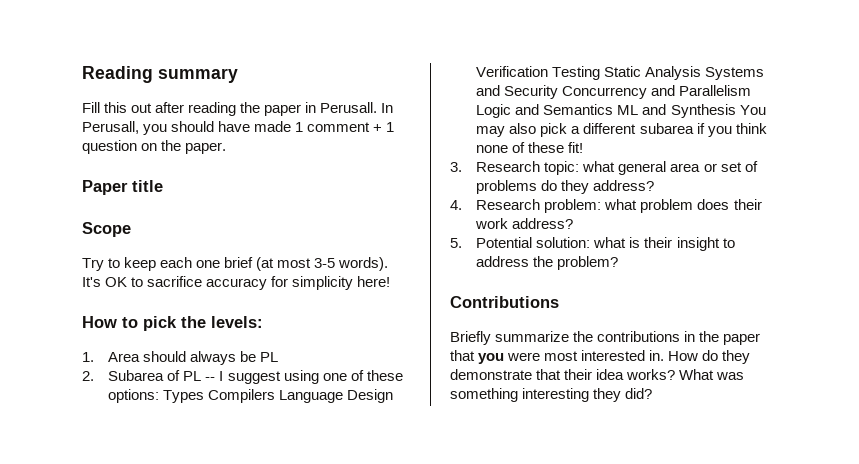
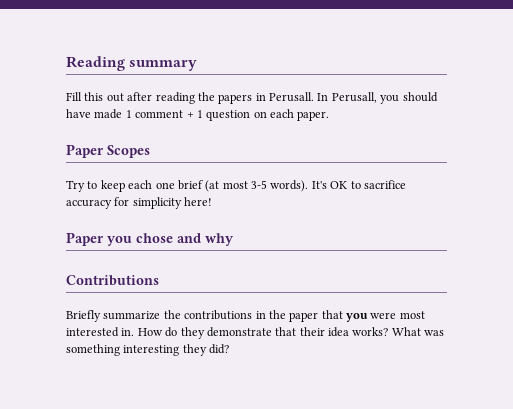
- Fill this out after reading the paper in Perusall.
+ Fill this out after reading the papers in Perusall.
- In Perusall, you should have made 1 comment + 1 question on the paper.
+ In Perusall, you should have made 1 comment + 1 question on each paper.
- Paper title
- Scope
+ Paper Scopes
- How to pick the levels:
- 1. Area should always be PL
- 2. Subarea of PL -- I suggest using one of these options: Types Compilers Language Design Verification Testing Static Analysis Systems and Security Concurrency and Parallelism Logic and Semantics ML and Synthesis You may also pick a different subarea if you think none of these fit!
- 3. Research topic: what general area or set of problems do they address?
- 4. Research problem: what problem does their work address?
- 5. Potential solution: what is their insight to address the problem?
+ Paper you chose and why

